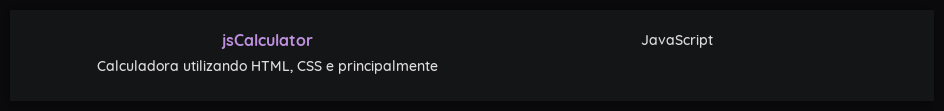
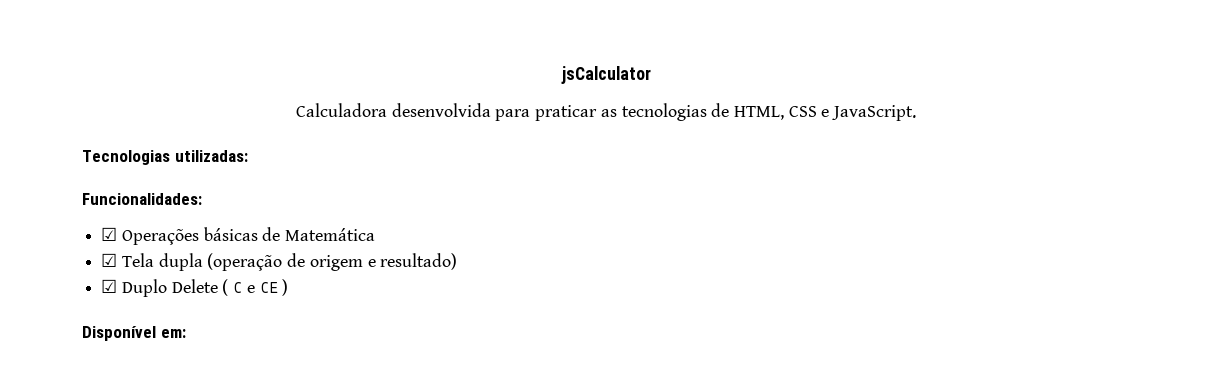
- Calculadora utilizando HTML, CSS e principalmente JavaScript
+ Calculadora desenvolvida para praticar as tecnologias de HTML, CSS e JavaScript.
+ Tecnologias utilizadas:
+ Funcionalidades:
+ ☑ Operações básicas de Matemática
+ ☑ Tela dupla (operação de origem e resultado)
+ ☑ Duplo Delete ( C e CE )
+ Disponível em:

